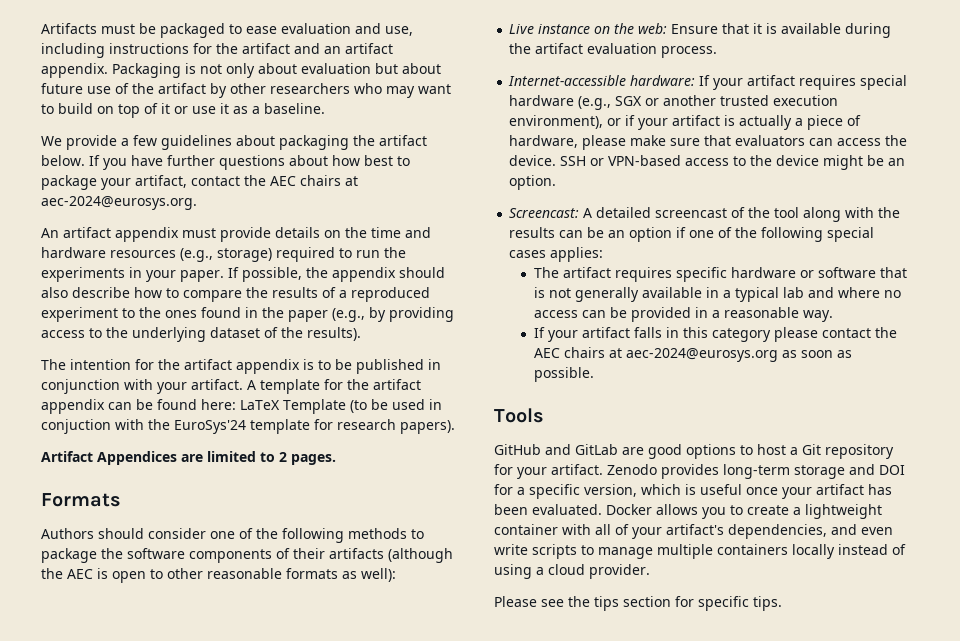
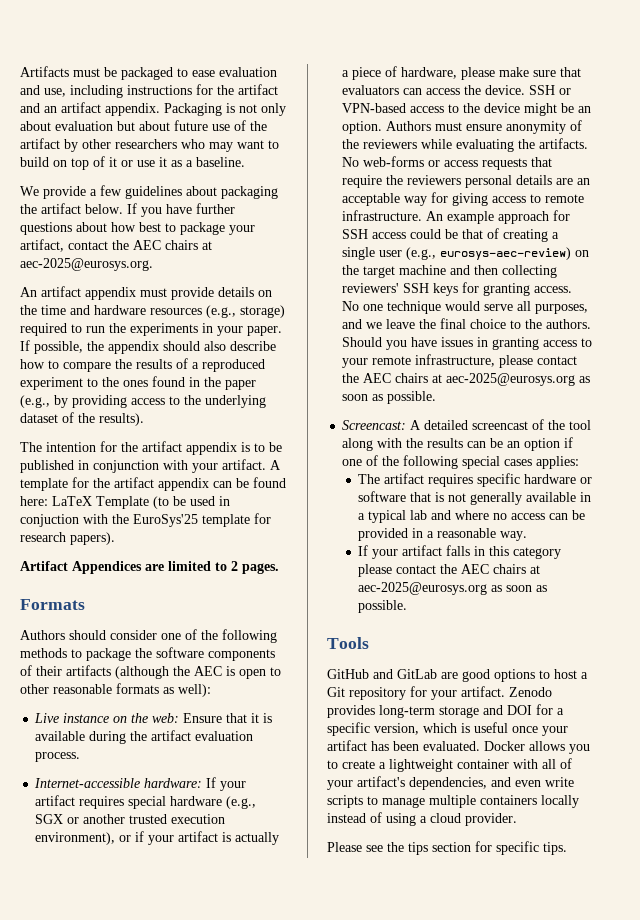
- If you have further questions about how best to package your artifact, contact the AEC chairs at aec-2024@eurosys.org.
+ If you have further questions about how best to package your artifact, contact the AEC chairs at aec-2025@eurosys.org.
- A template for the artifact appendix can be found here: LaTeX Template (to be used in conjuction with the EuroSys'24 template for research papers).
+ A template for the artifact appendix can be found here: LaTeX Template (to be used in conjuction with the EuroSys'25 template for research papers).
+ Authors must ensure anonymity of the reviewers while evaluating the artifacts. No web-forms or access requests that require the reviewers personal details are an acceptable way for giving access to remote infrastructure. An example approach for SSH access could be that of creating a single user (e.g., eurosys-aec-review) on the target machine and then collecting reviewers' SSH keys for granting access. No one technique would serve all purposes, and we leave the final choice to the authors. Should you have issues in granting access to your remote infrastructure, please contact the AEC chairs at aec-2025@eurosys.org as soon as possible.
- If your artifact falls in this category please contact the AEC chairs at aec-2024@eurosys.org as soon as possible.
+ If your artifact falls in this category please contact the AEC chairs at aec-2025@eurosys.org as soon as possible.

